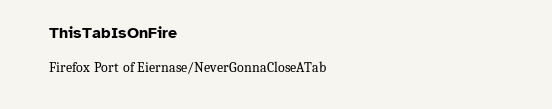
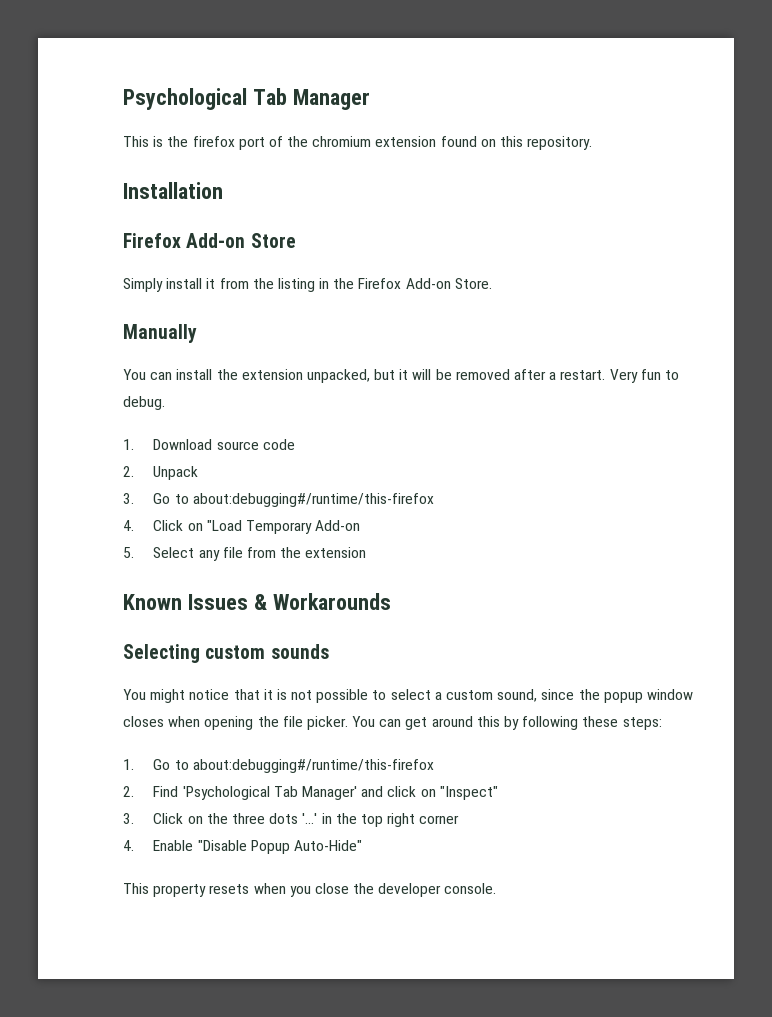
- ThisTabIsOnFire
- Firefox Port of Eiernase/NeverGonnaCloseATab
+ Psychological Tab Manager
+ This is the firefox port of the chromium extension found on this repository.
+ Installation
+ Firefox Add-on Store
+ Simply install it from the listing in the Firefox Add-on Store.
+ Manually
+ You can install the extension unpacked, but it will be removed after a restart. Very fun to debug.
+ 1. Download source code
+ 2. Unpack
+ 3. Go to about:debugging#/runtime/this-firefox
+ 4. Click on "Load Temporary Add-on
+ 5. Select any file from the extension
+ Known Issues & Workarounds
+ Selecting custom sounds
+ You might notice that it is not possible to select a custom sound, since the popup window closes when opening the file picker. You can get around this by following these steps:
+ 1. Go to about:debugging#/runtime/this-firefox
+ 2. Find 'Psychological Tab Manager' and click on "Inspect"
+ 3. Click on the three dots '...' in the top right corner
+ 4. Enable "Disable Popup Auto-Hide"
+ This property resets when you close the developer console.

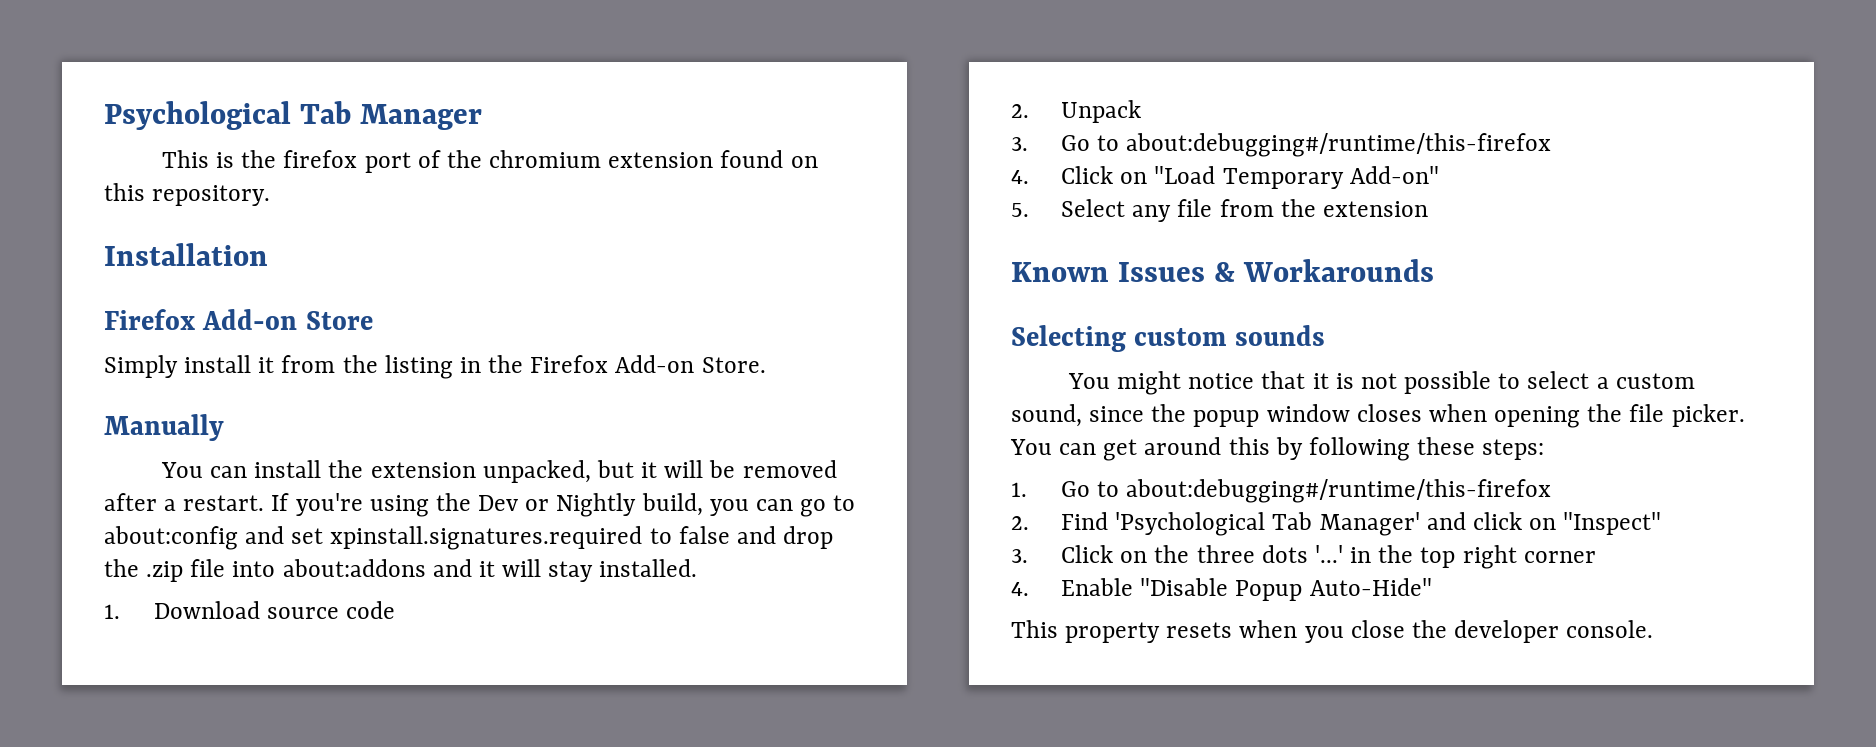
- Very fun to debug.
+ If you're using the Dev or Nightly build, you can go to about:config and set xpinstall.signatures.required to false and drop the .zip file into about:addons and it will stay installed.
- 4. Click on "Load Temporary Add-on
+ 4. Click on "Load Temporary Add-on"

